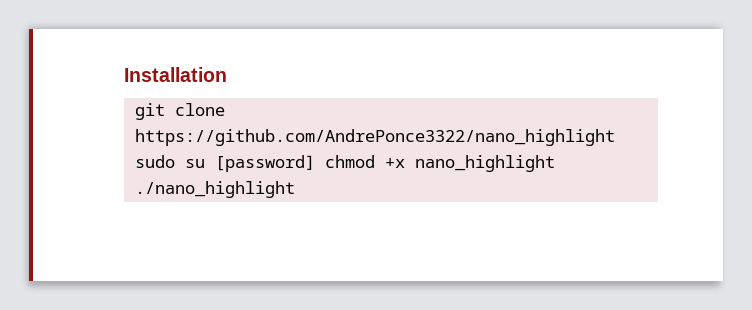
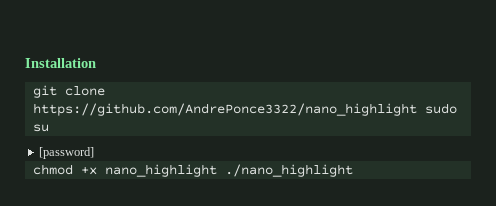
- git clone https://github.com/AndrePonce3322/nano_highlight sudo su [password] chmod +x nano_highlight ./nano_highlight
+ git clone https://github.com/AndrePonce3322/nano_highlight sudo su
+ [password]
+ chmod +x nano_highlight ./nano_highlight

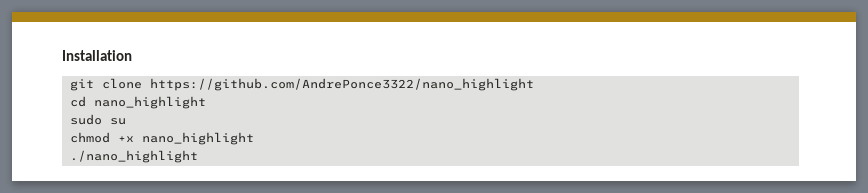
- git clone https://github.com/AndrePonce3322/nano_highlight sudo su
+ git clone https://github.com/AndrePonce3322/nano_highlight
+ cd nano_highlight
+ sudo su
- [password]
- chmod +x nano_highlight ./nano_highlight
+ chmod +x nano_highlight
+ ./nano_highlight

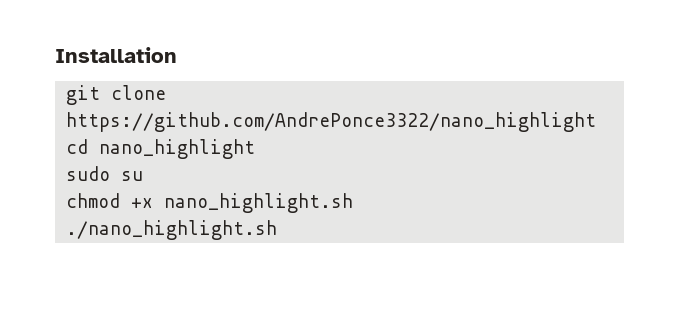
- chmod +x nano_highlight
- ./nano_highlight
+ chmod +x nano_highlight.sh
+ ./nano_highlight.sh

